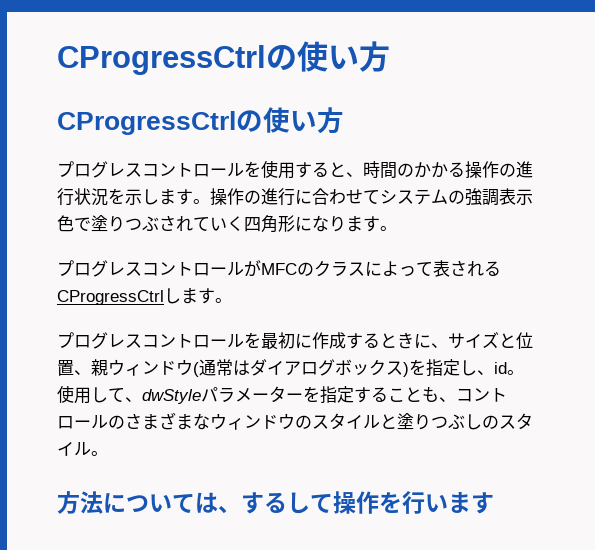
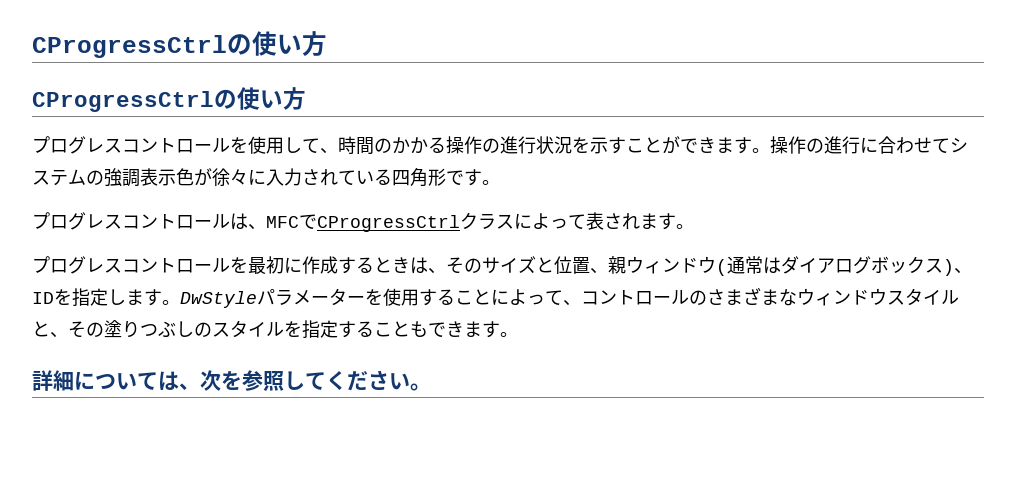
- プログレスコントロールを使用すると、時間のかかる操作の進行状況を示します。
+ プログレスコントロールを使用して、時間のかかる操作の進行状況を示すことができます。
- 操作の進行に合わせてシステムの強調表示色で塗りつぶされていく四角形になります。
- プログレスコントロールがMFCのクラスによって表されるCProgressCtrlします。
+ 操作の進行に合わせてシステムの強調表示色が徐々に入力されている四角形です。
+ プログレスコントロールは、MFCでCProgressCtrlクラスによって表されます。
- プログレスコントロールを最初に作成するときに、サイズと位置、親ウィンドウ(通常はダイアログボックス)を指定し、id。使用して、dwStyleパラメーターを指定することも、コントロールのさまざまなウィンドウのスタイルと塗りつぶしのスタイル。
- 方法については、するして操作を行います
+ プログレスコントロールを最初に作成するときは、そのサイズと位置、親ウィンドウ(通常はダイアログボックス)、IDを指定します。DwStyleパラメーターを使用することによって、コントロールのさまざまなウィンドウスタイルと、その塗りつぶしのスタイルを指定することもできます。
+ 詳細については、次を参照してください。

